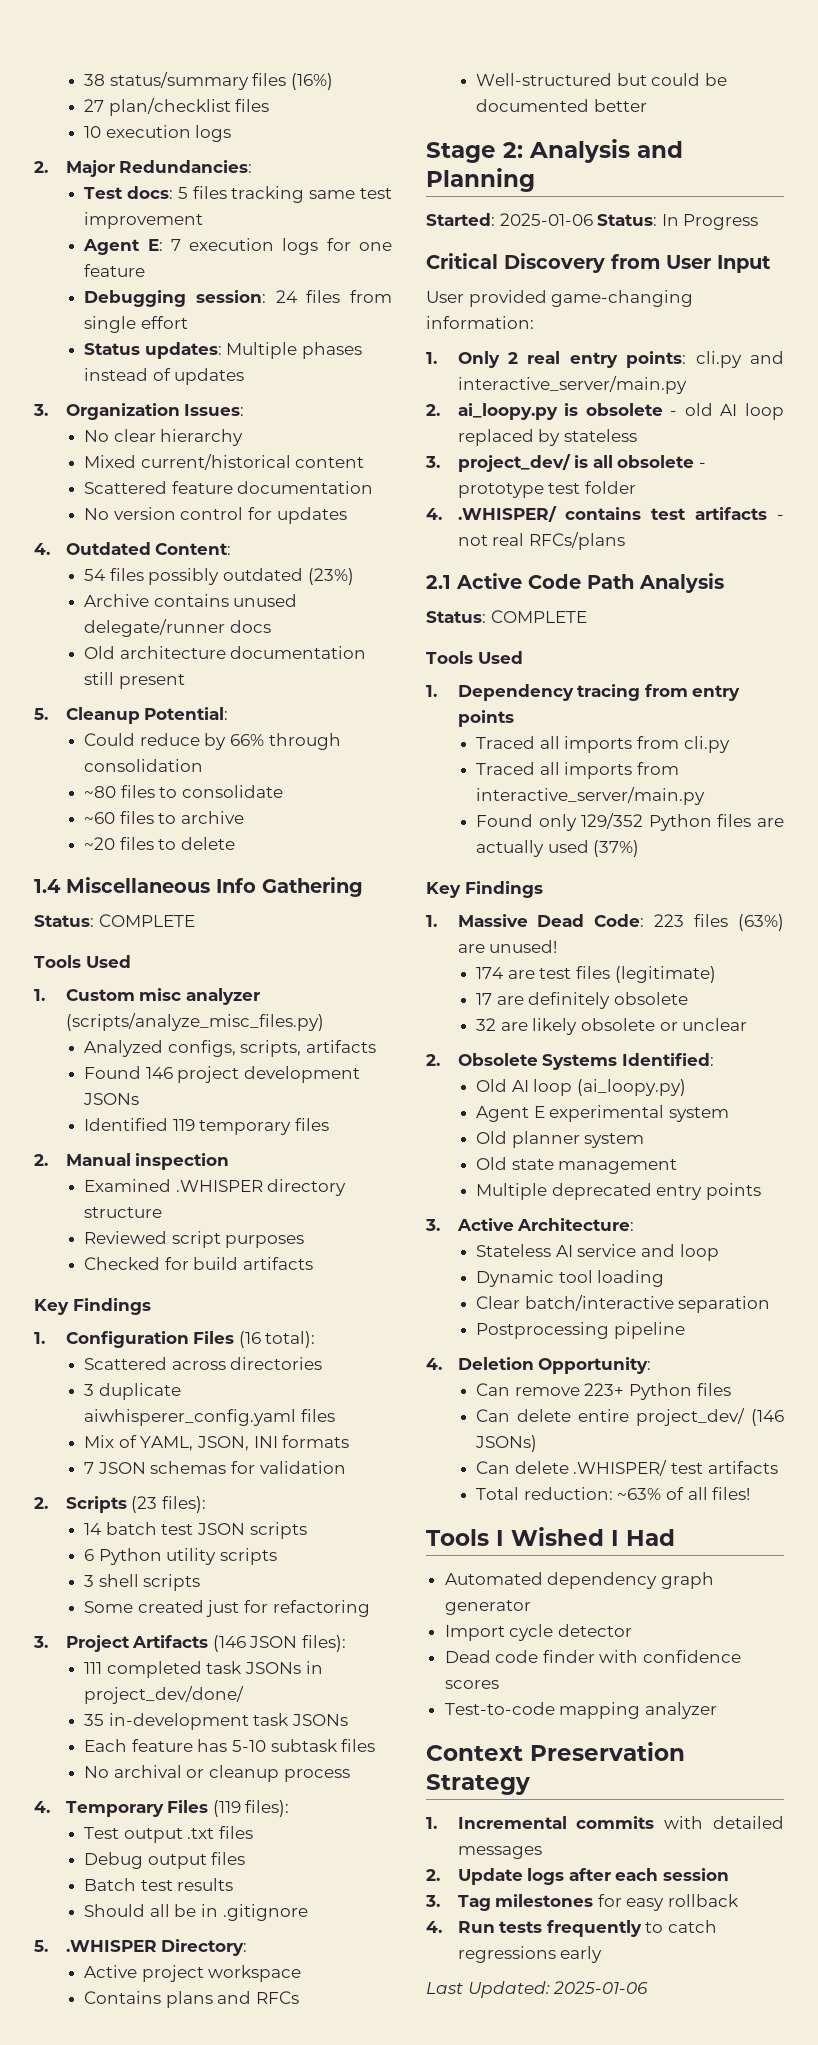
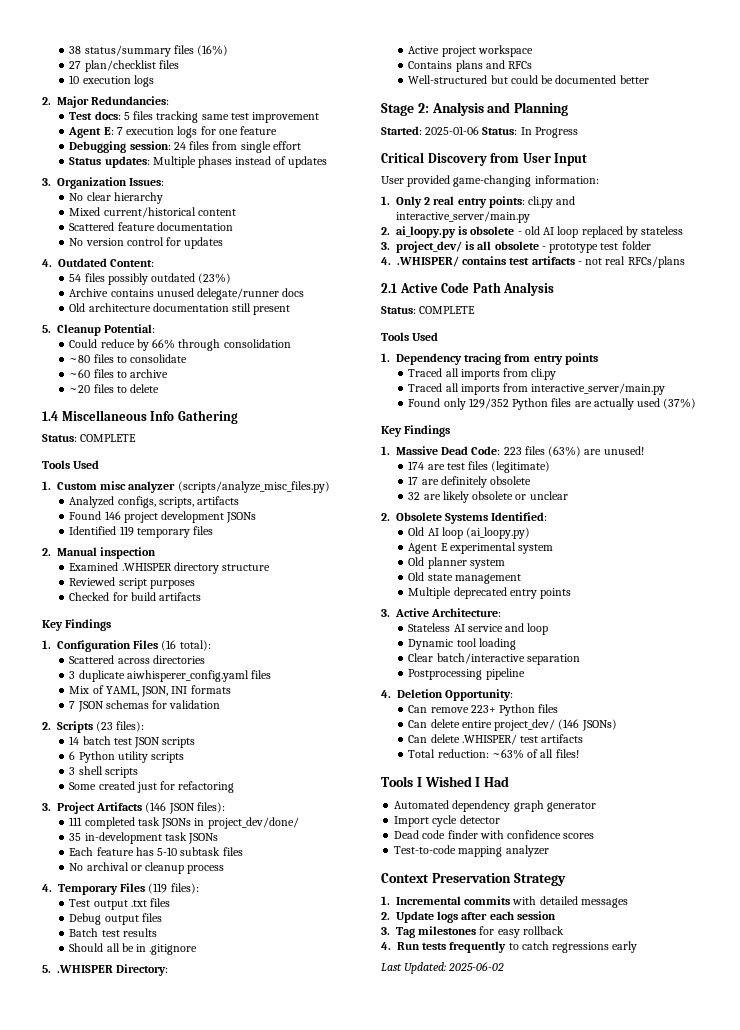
- Last Updated: 2025-01-06
+ Last Updated: 2025-06-02

